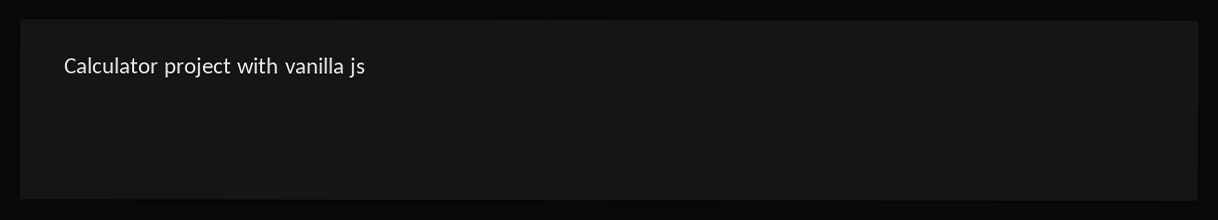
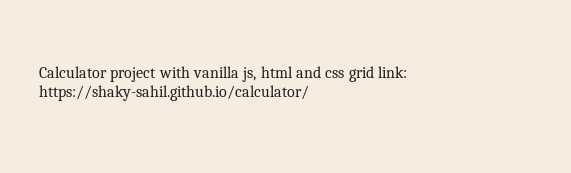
- Calculator project with vanilla js
+ Calculator project with vanilla js, html and css grid link: https://shaky-sahil.github.io/calculator/

